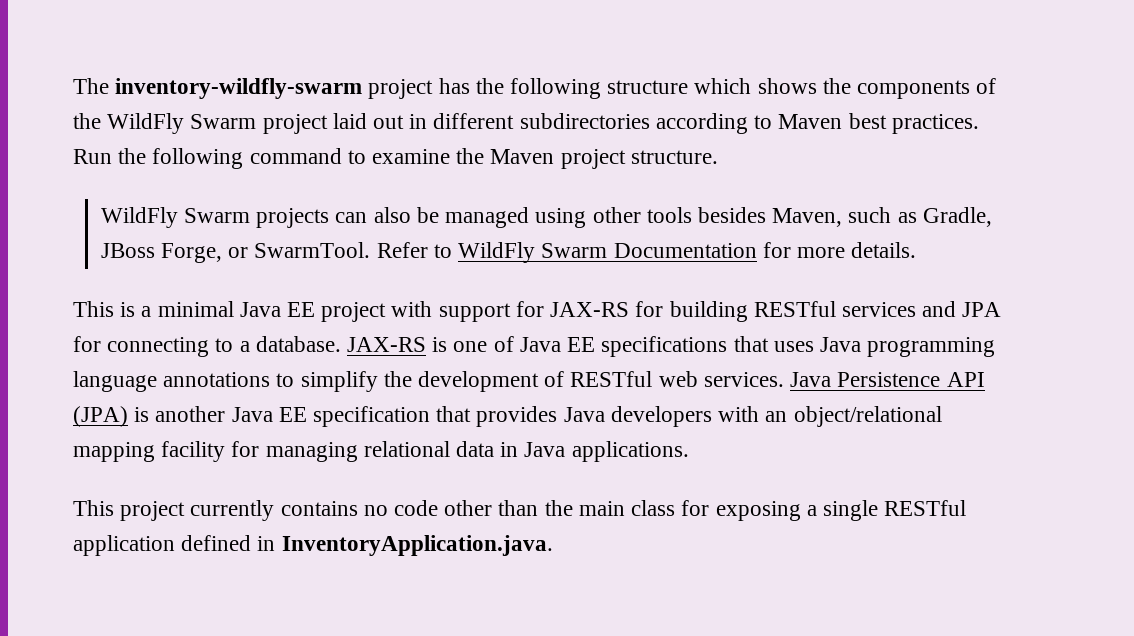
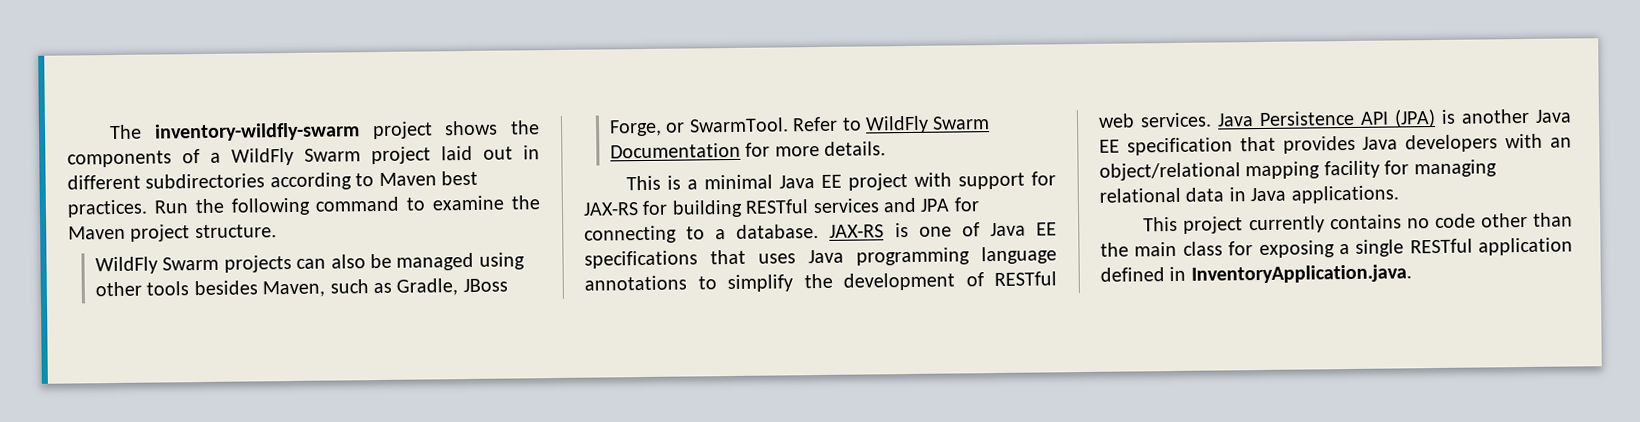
- The inventory-wildfly-swarm project has the following structure which shows the components of the WildFly Swarm project laid out in different subdirectories according to Maven best practices.
+ The inventory-wildfly-swarm project shows the components of a WildFly Swarm project laid out in different subdirectories according to Maven best practices.

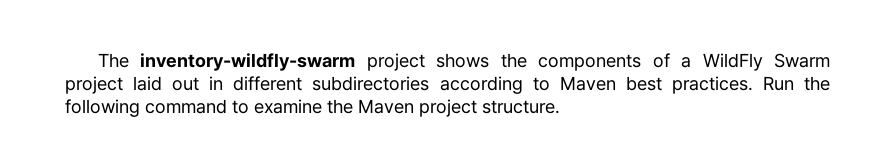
- WildFly Swarm projects can also be managed using other tools besides Maven, such as Gradle, JBoss Forge, or SwarmTool. Refer to WildFly Swarm Documentation for more details.
- This is a minimal Java EE project with support for JAX-RS for building RESTful services and JPA for connecting to a database. JAX-RS is one of Java EE specifications that uses Java programming language annotations to simplify the development of RESTful web services. Java Persistence API (JPA) is another Java EE specification that provides Java developers with an object/relational mapping facility for managing relational data in Java applications.
- This project currently contains no code other than the main class for exposing a single RESTful application defined in InventoryApplication.java.

